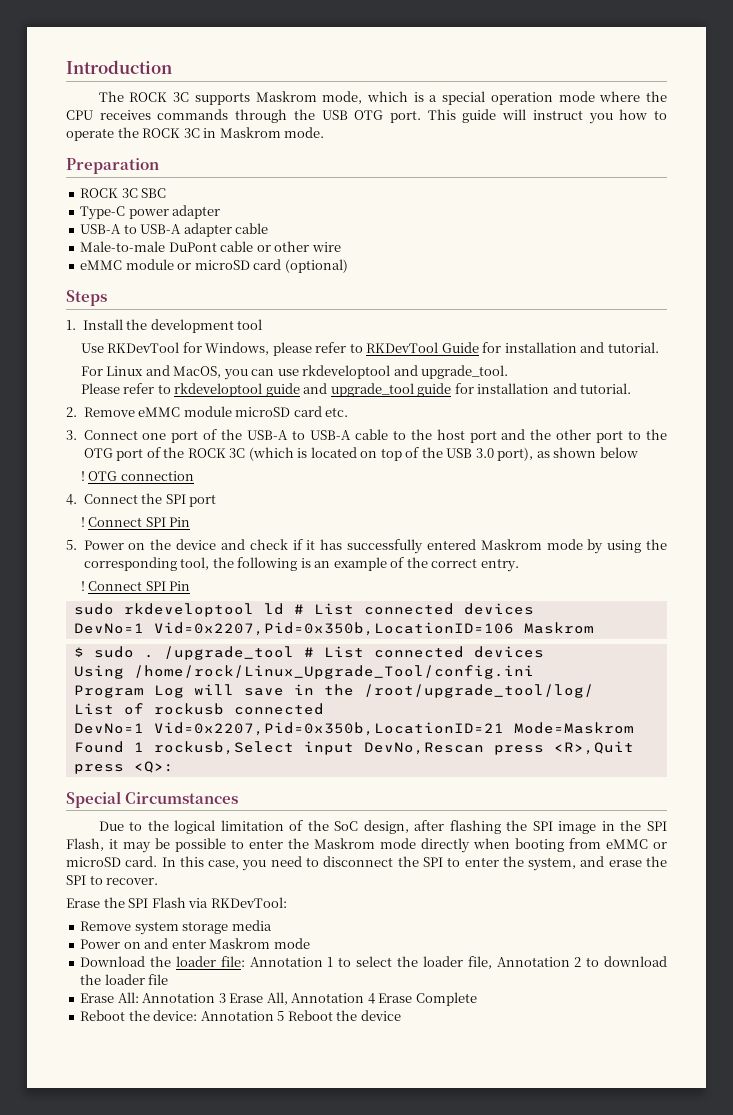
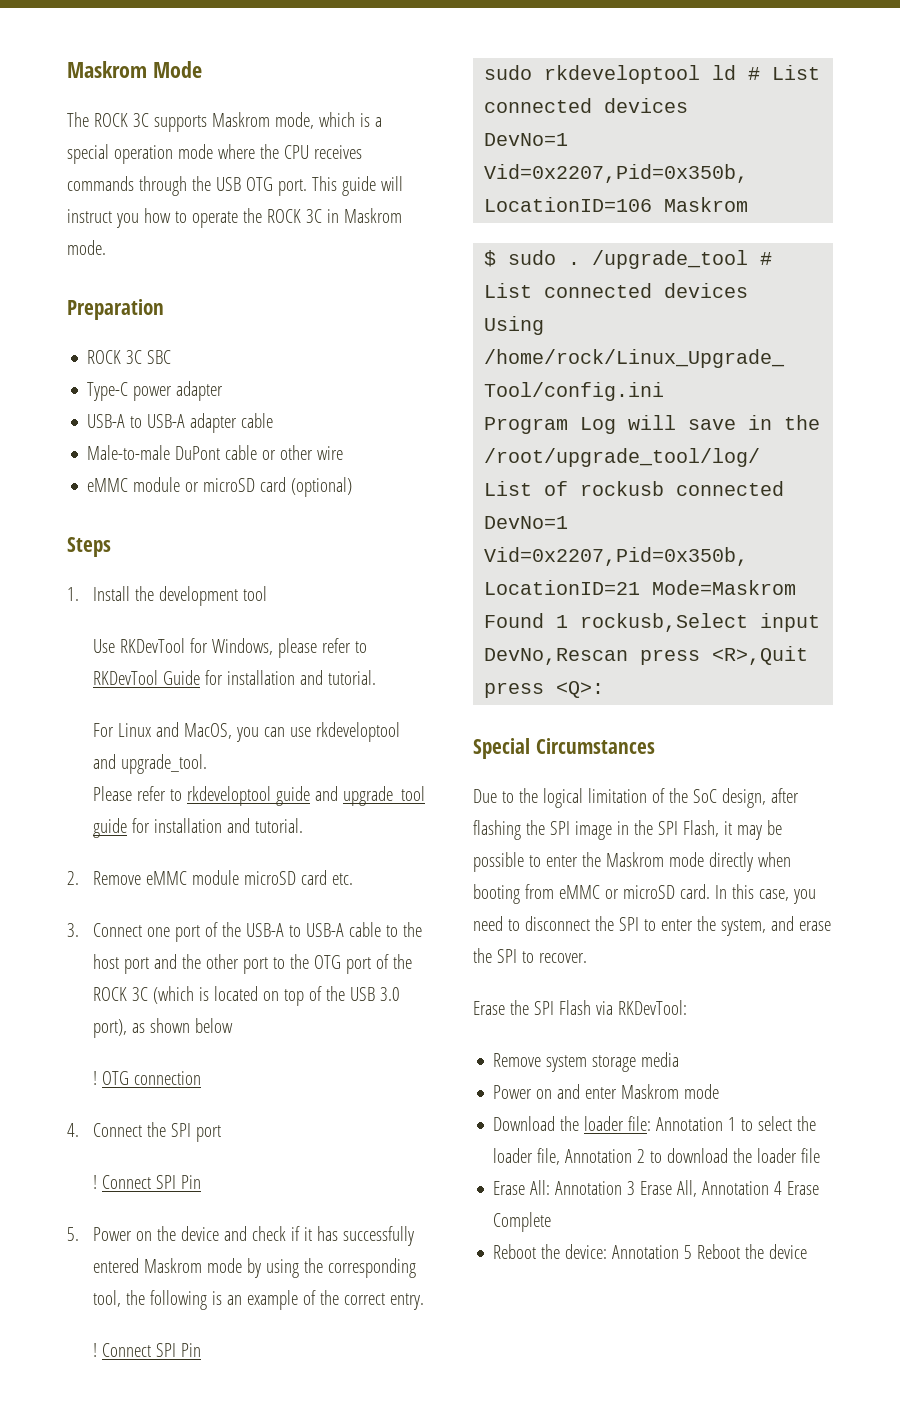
- Introduction
+ Maskrom Mode

